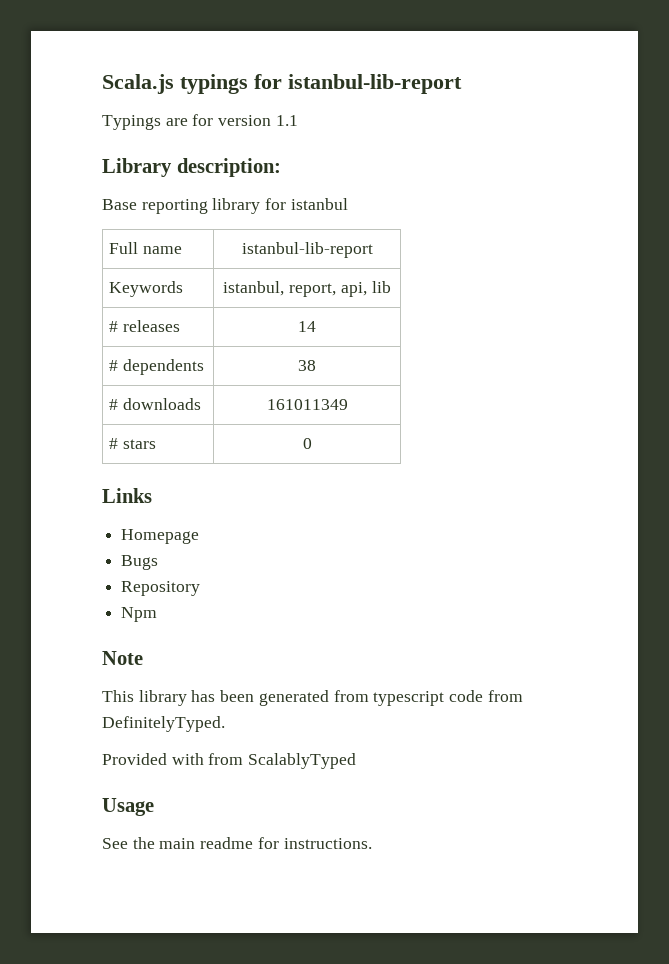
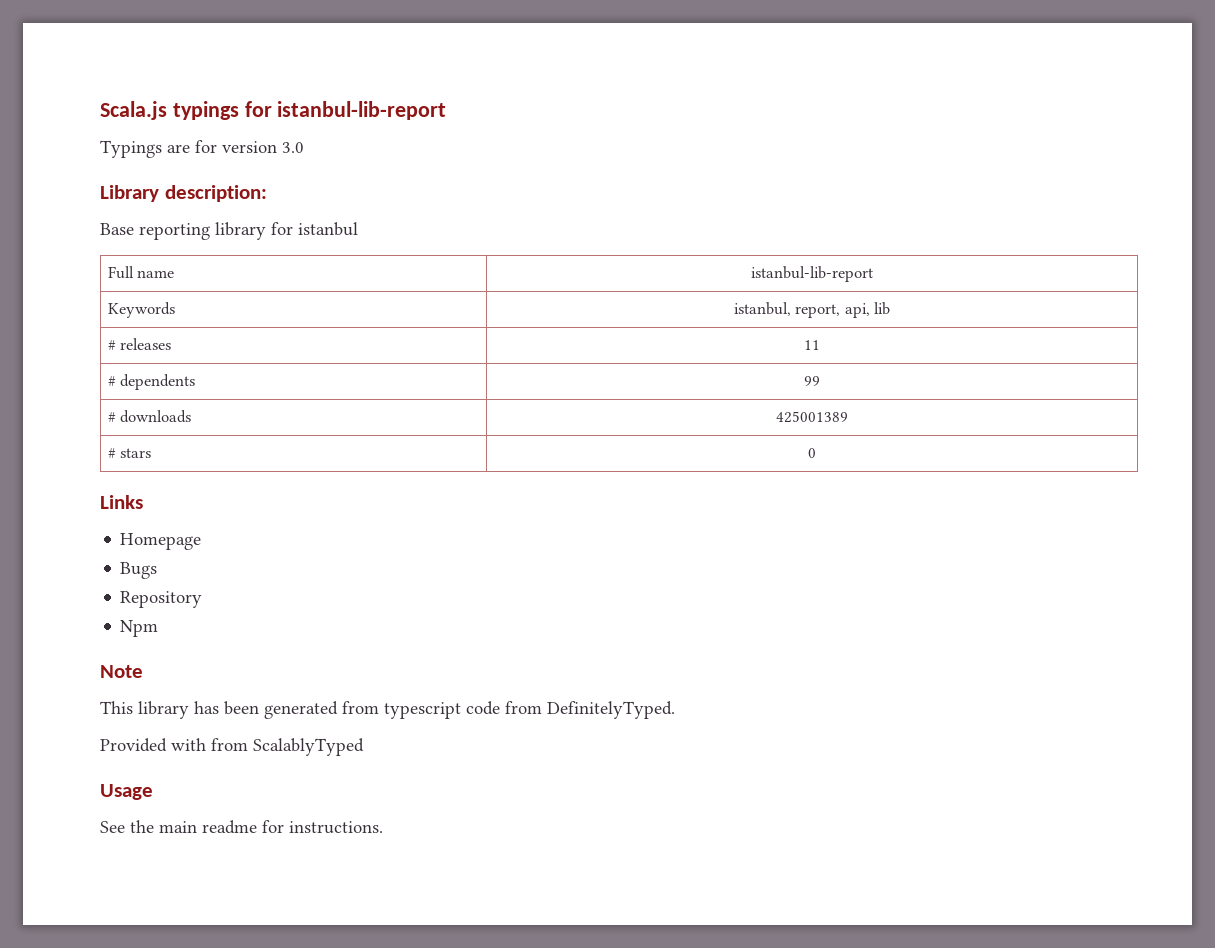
- Typings are for version 1.1
+ Typings are for version 3.0
- # releases | 14
+ # releases | 11
- # dependents | 38
+ # dependents | 99
- # downloads | 161011349
+ # downloads | 425001389

